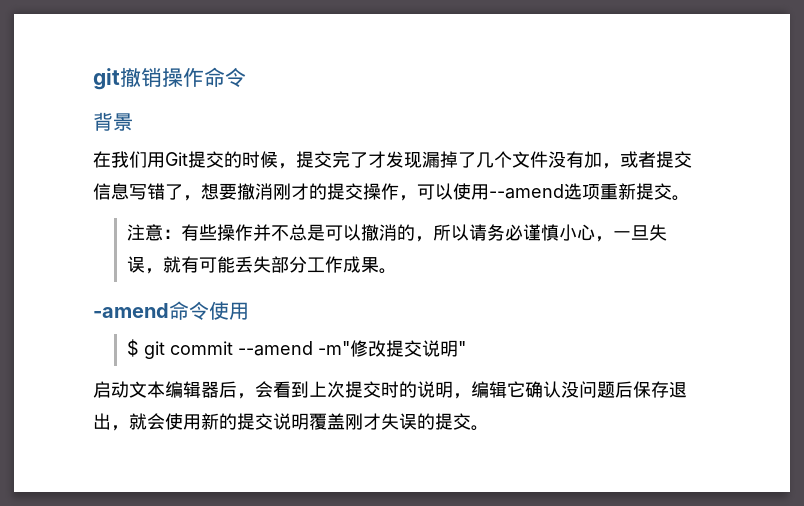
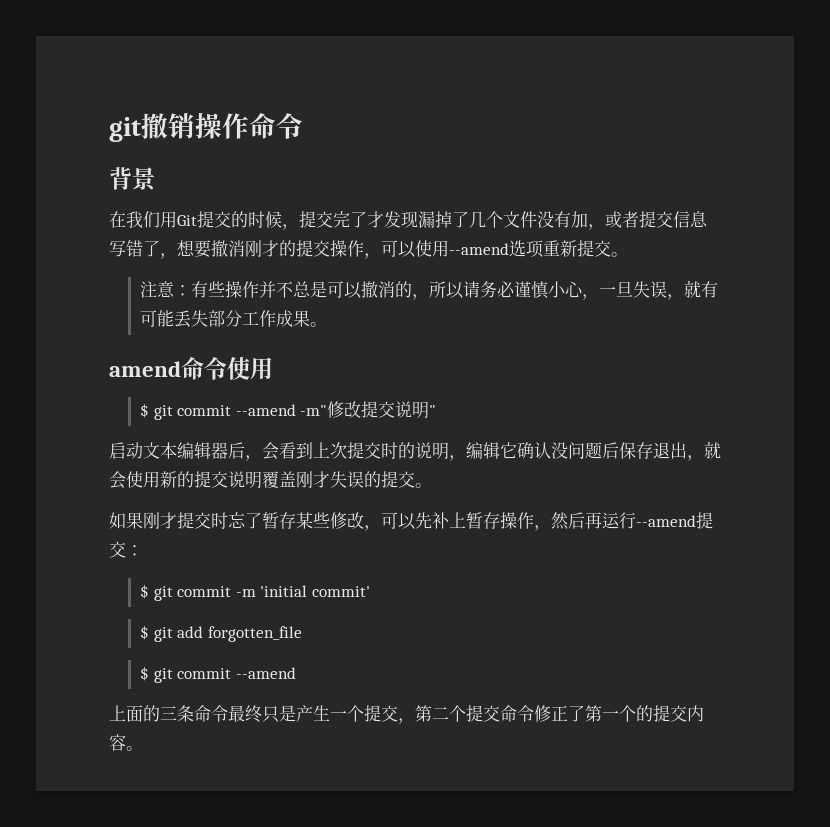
- -amend命令使用
+ amend命令使用
+ 如果刚才提交时忘了暂存某些修改，可以先补上暂存操作，然后再运行--amend提交：
+ $ git commit -m 'initial commit'
+ $ git add forgotten_file
+ $ git commit --amend
+ 上面的三条命令最终只是产生一个提交，第二个提交命令修正了第一个的提交内容。

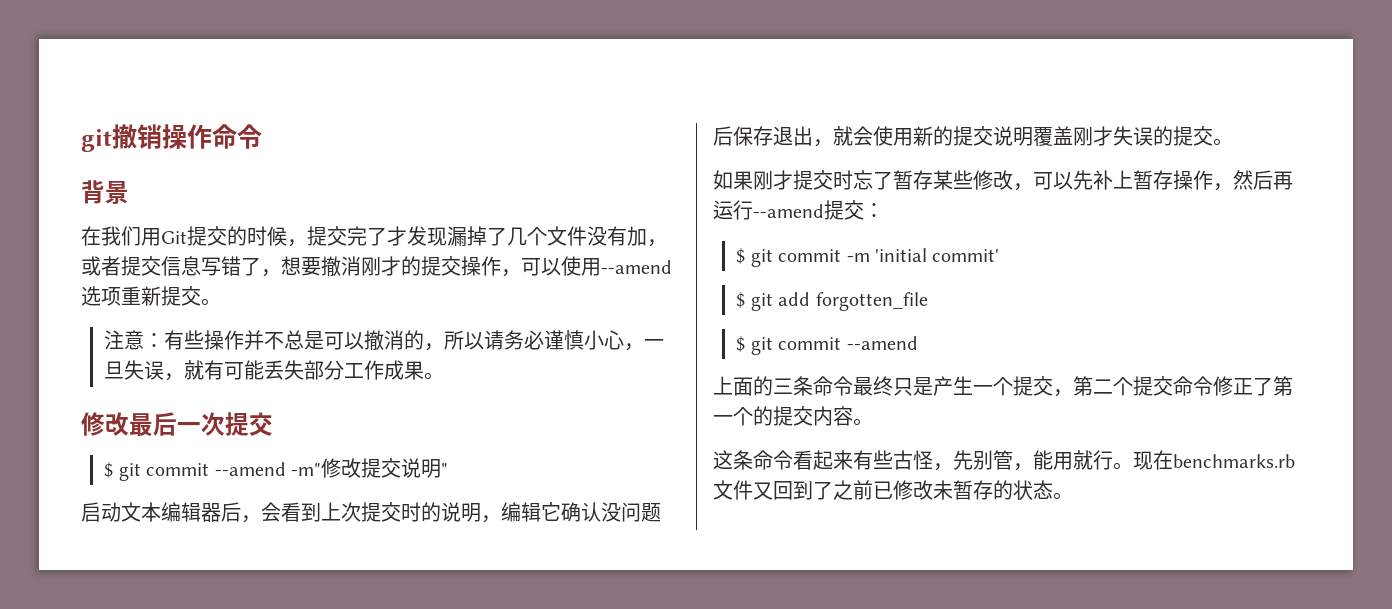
- amend命令使用
+ 修改最后一次提交
+ 这条命令看起来有些古怪，先别管，能用就行。现在benchmarks.rb文件又回到了之前已修改未暂存的状态。

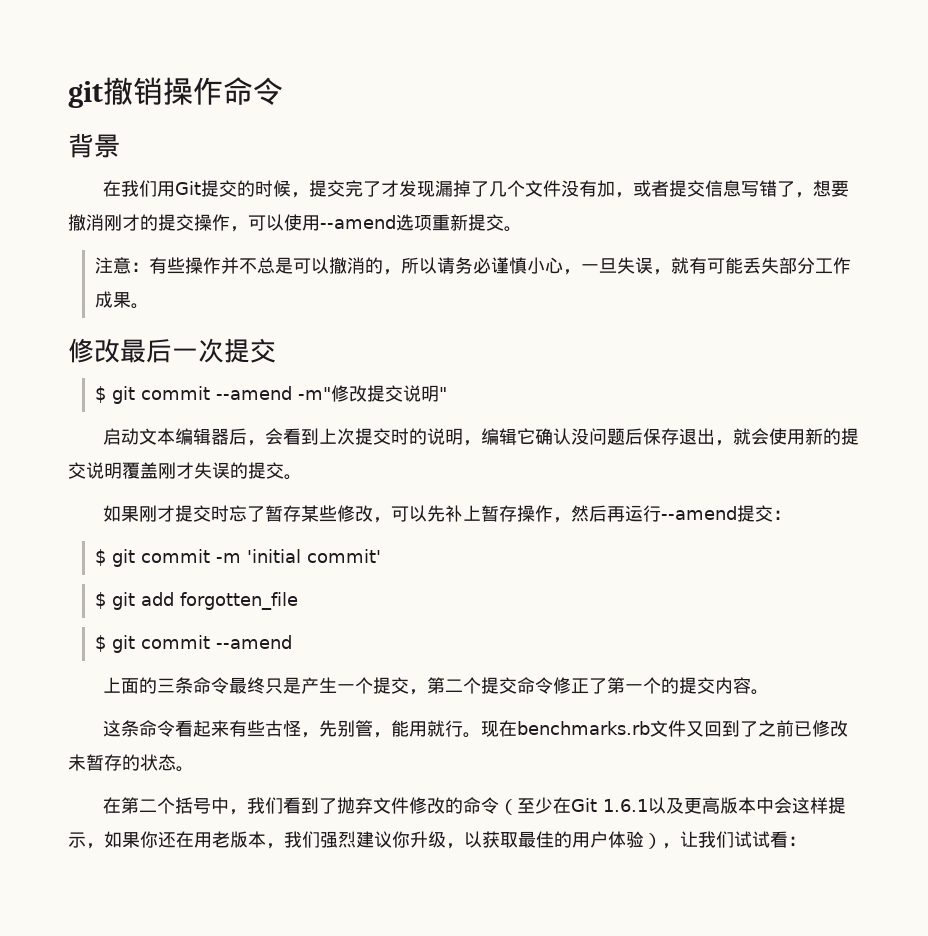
+ 在第二个括号中，我们看到了抛弃文件修改的命令（至少在Git 1.6.1以及更高版本中会这样提示，如果你还在用老版本，我们强烈建议你升级，以获取最佳的用户体验），让我们试试看：

